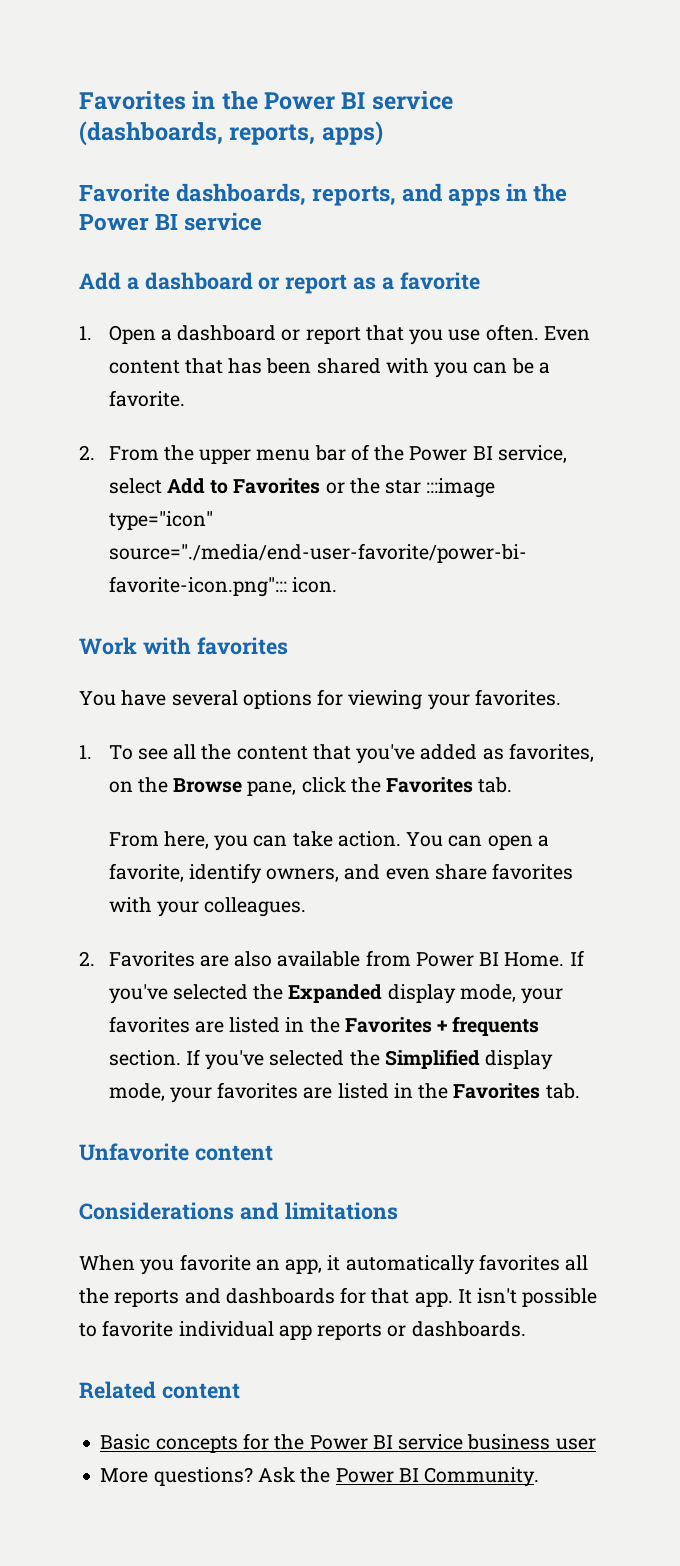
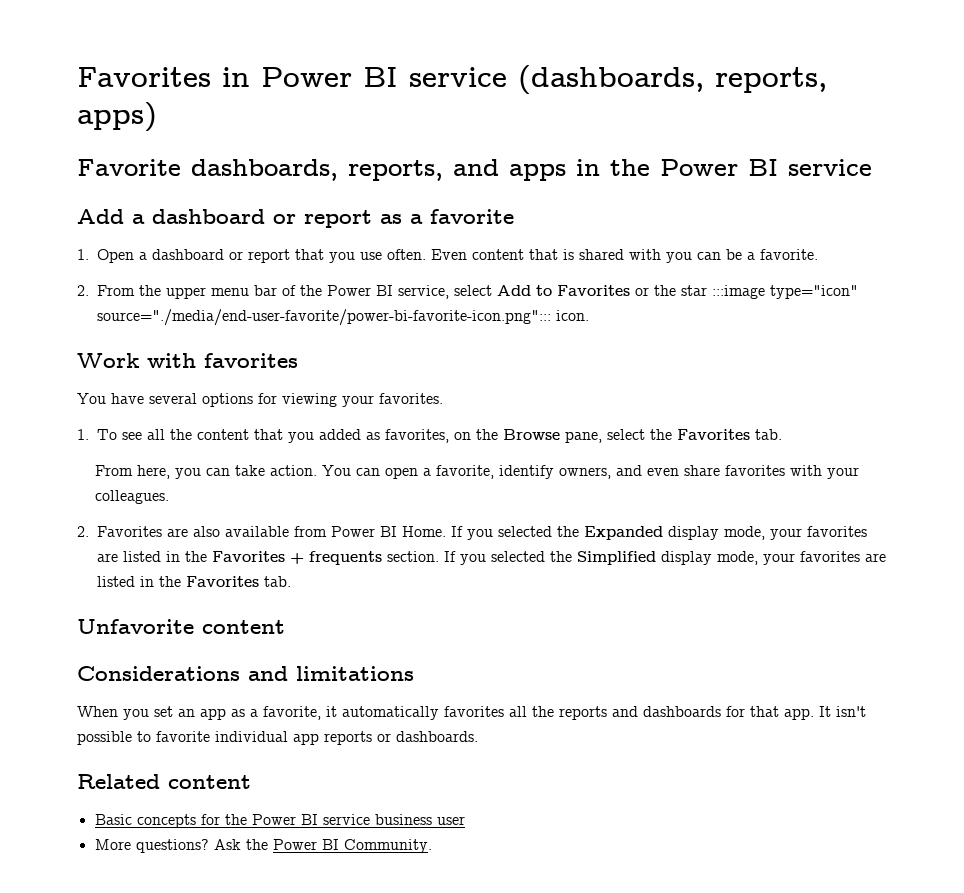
- Favorites in the Power BI service (dashboards, reports, apps)
+ Favorites in Power BI service (dashboards, reports, apps)
- Even content that has been shared with you can be a favorite.
+ Even content that is shared with you can be a favorite.
- 1. To see all the content that you've added as favorites, on the Browse pane, click the Favorites tab.
+ 1. To see all the content that you added as favorites, on the Browse pane, select the Favorites tab.
- If you've selected the Expanded display mode, your favorites are listed in the Favorites + frequents section.
+ If you selected the Expanded display mode, your favorites are listed in the Favorites + frequents section.
- If you've selected the Simplified display mode, your favorites are listed in the Favorites tab.
+ If you selected the Simplified display mode, your favorites are listed in the Favorites tab.
- When you favorite an app, it automatically favorites all the reports and dashboards for that app.
+ When you set an app as a favorite, it automatically favorites all the reports and dashboards for that app.

